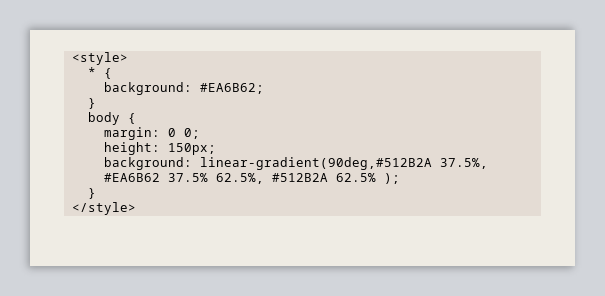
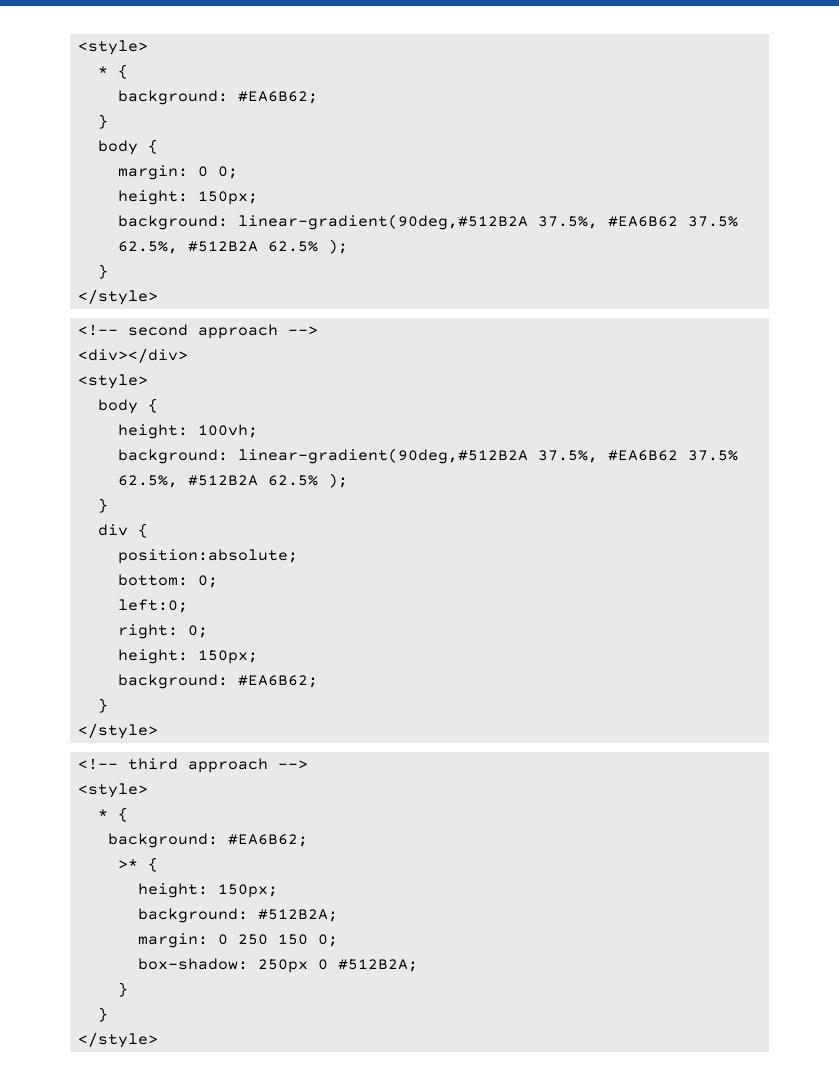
+ <!-- second approach -->
+ <div></div>
+ <style>
+ body {
+ height: 100vh;
+ background: linear-gradient(90deg,#512B2A 37.5%, #EA6B62 37.5% 62.5%, #512B2A 62.5% );
+ }
+ div {
+ position:absolute;
+ bottom: 0;
+ left:0;
+ right: 0;
+ height: 150px;
+ background: #EA6B62;
+ }
+ </style>
+ <!-- third approach -->
+ <style>
+ * {
+ background: #EA6B62;
+ >* {
+ height: 150px;
+ background: #512B2A;
+ margin: 0 250 150 0;
+ box-shadow: 250px 0 #512B2A;
+ }
+ }
+ </style>

